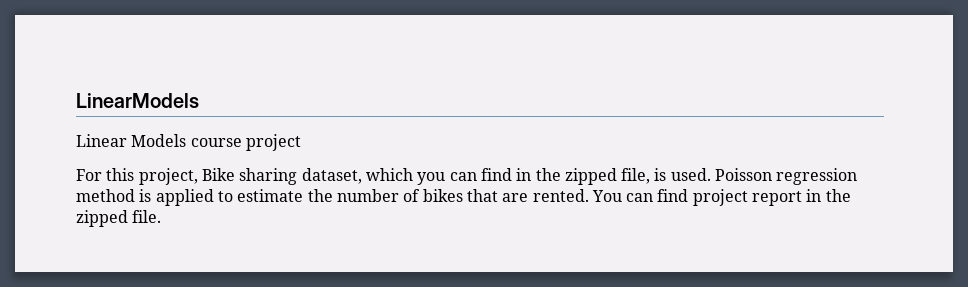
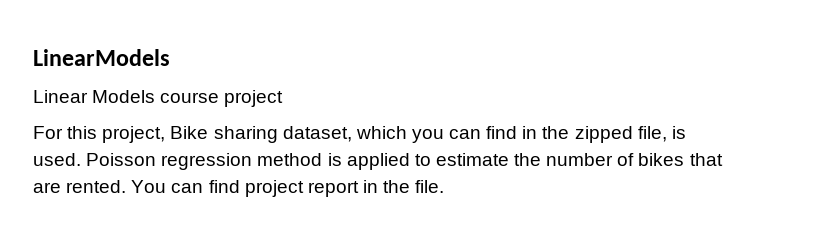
- You can find project report in the zipped file.
+ You can find project report in the file.

